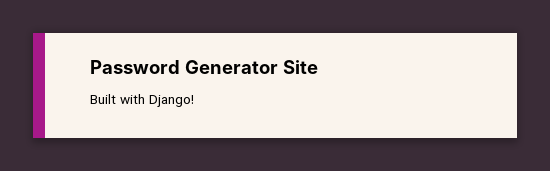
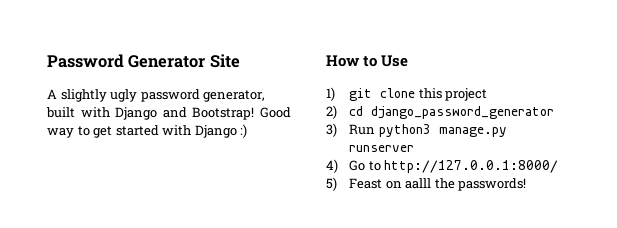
- Built with Django!
+ A slightly ugly password generator, built with Django and Bootstrap! Good way to get started with Django :)
+ How to Use
+ 1) git clone this project
+ 2) cd django_password_generator
+ 3) Run python3 manage.py runserver
+ 4) Go to http://127.0.0.1:8000/
+ 5) Feast on aalll the passwords!

